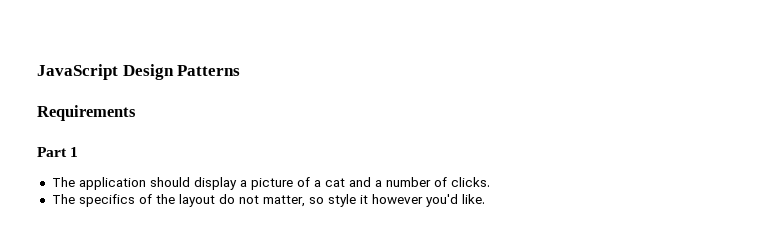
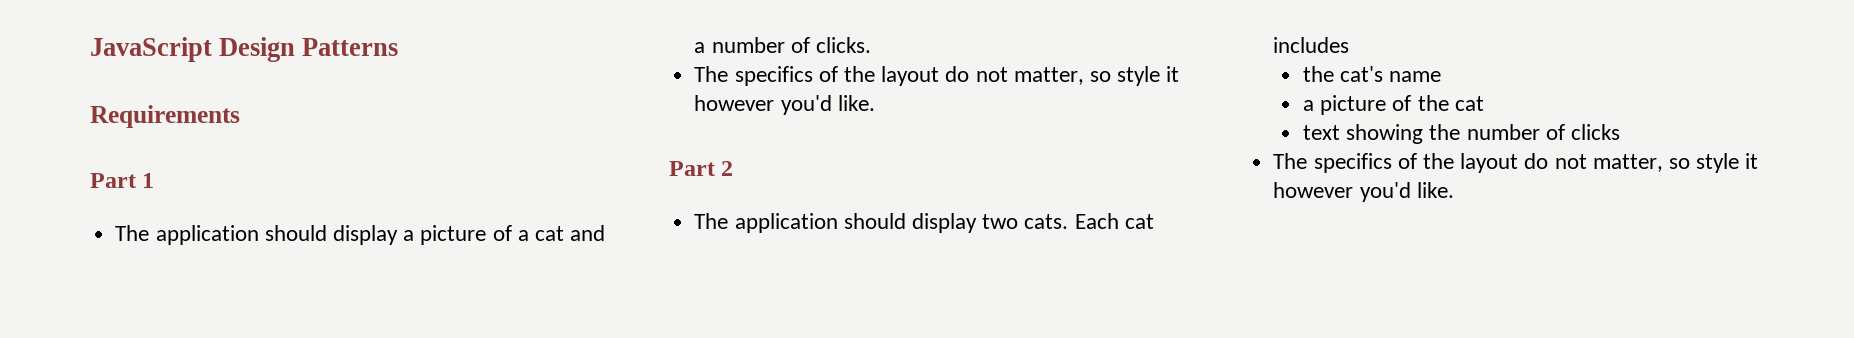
+ Part 2
+ The application should display two cats. Each cat includes
+ the cat's name
+ a picture of the cat
+ text showing the number of clicks
+ The specifics of the layout do not matter, so style it however you'd like.

